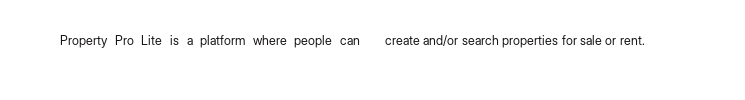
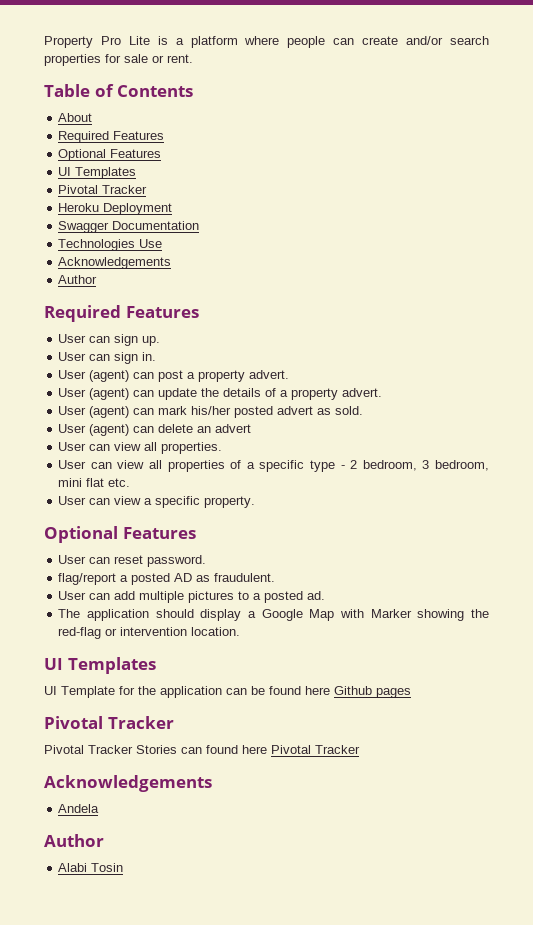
+ Table of Contents
+ About
+ Required Features
+ Optional Features
+ UI Templates
+ Pivotal Tracker
+ Heroku Deployment
+ Swagger Documentation
+ Technologies Use
+ Acknowledgements
+ Author
+ Required Features
+ User can sign up.
+ User can sign in.
+ User (agent) can post a property advert.
+ User (agent) can update the details of a property advert.
+ User (agent) can mark his/her posted advert as sold.
+ User (agent) can delete an advert
+ User can view all properties.
+ User can view all properties of a specific type - 2 bedroom, 3 bedroom, mini flat etc.
+ User can view a specific property.
+ Optional Features
+ User can reset password.
+ flag/report a posted AD as fraudulent.
+ User can add multiple pictures to a posted ad.
+ The application should display a Google Map with Marker showing the red-flag or intervention location.
+ UI Templates
+ UI Template for the application can be found here Github pages
+ Pivotal Tracker
+ Pivotal Tracker Stories can found here Pivotal Tracker
+ Acknowledgements
+ Andela
+ Author
+ Alabi Tosin

